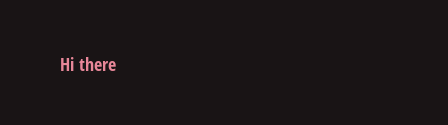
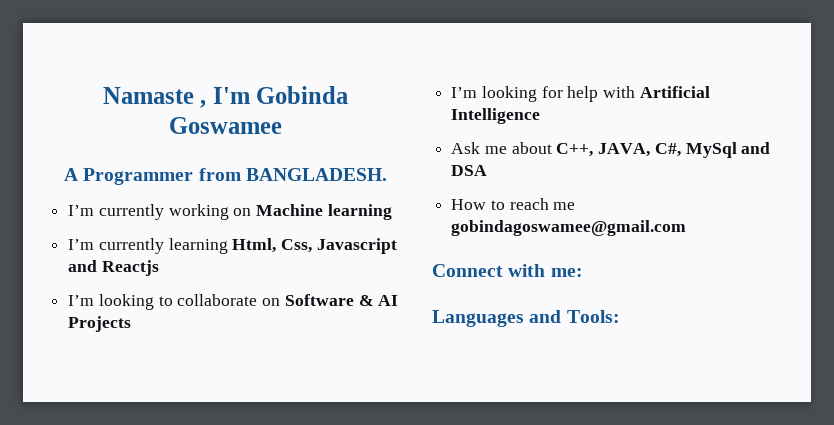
- Hi there
+ Namaste , I'm Gobinda Goswamee
+ A Programmer from BANGLADESH.
+ I’m currently working on Machine learning
+ I’m currently learning Html, Css, Javascript and Reactjs
+ I’m looking to collaborate on Software & AI Projects
+ I’m looking for help with Artificial Intelligence
+ Ask me about C++, JAVA, C#, MySql and DSA
+ How to reach me gobindagoswamee@gmail.com
+ Connect with me:
+ Languages and Tools:

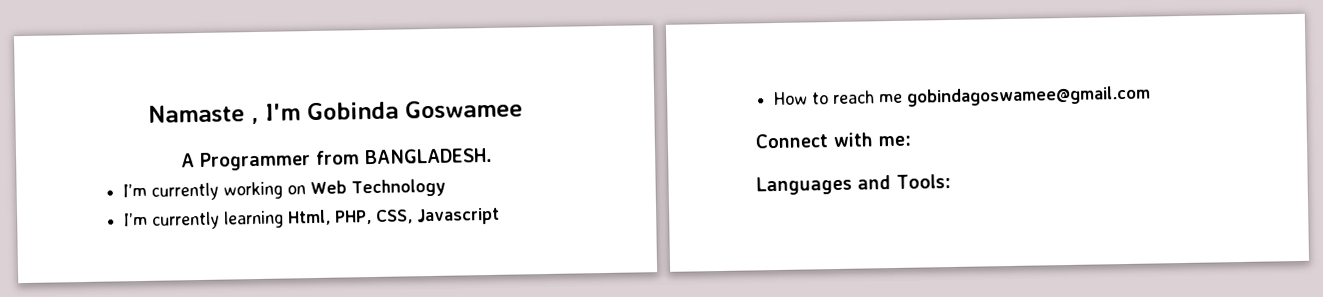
- I’m currently working on Machine learning
+ I’m currently working on Web Technology
- I’m currently learning Html, Css, Javascript and Reactjs
- I’m looking to collaborate on Software & AI Projects
- I’m looking for help with Artificial Intelligence
- Ask me about C++, JAVA, C#, MySql and DSA
+ I’m currently learning Html, PHP, CSS, Javascript

